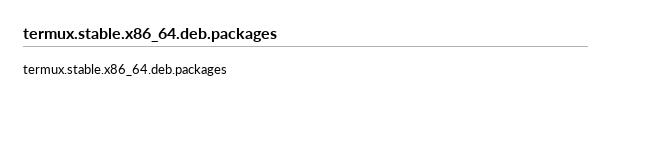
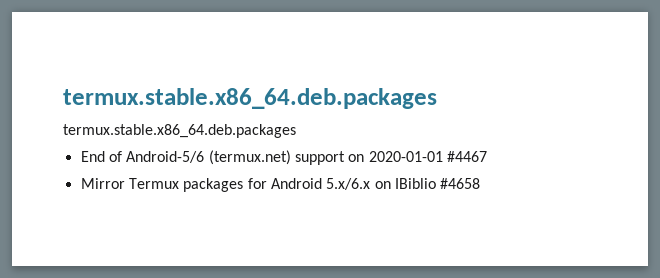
+ End of Android-5/6 (termux.net) support on 2020-01-01 #4467
+ Mirror Termux packages for Android 5.x/6.x on IBiblio #4658

